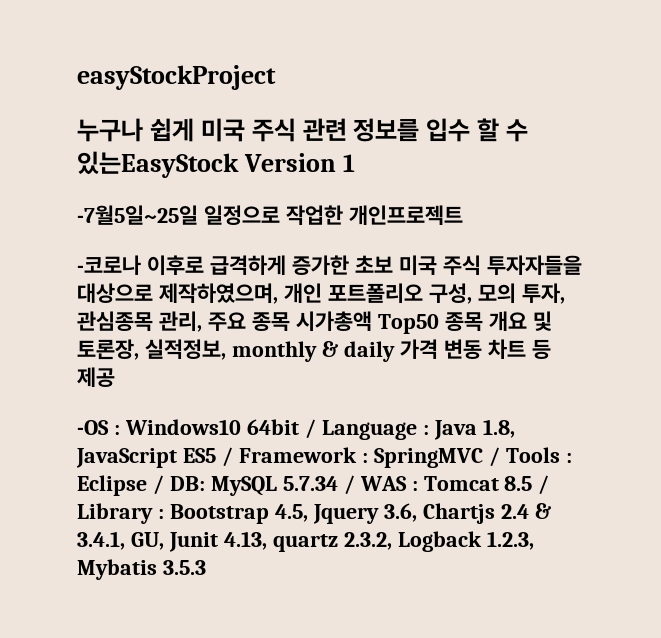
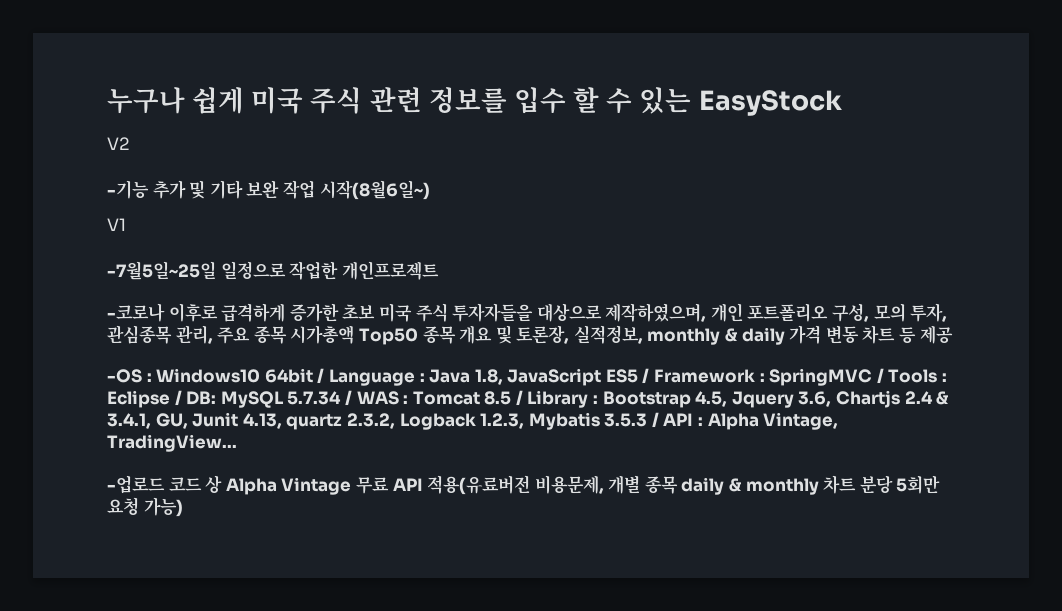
- easyStockProject
- 누구나 쉽게 미국 주식 관련 정보를 입수 할 수 있는EasyStock Version 1
+ 누구나 쉽게 미국 주식 관련 정보를 입수 할 수 있는 EasyStock
+ V2
+ -기능 추가 및 기타 보완 작업 시작(8월6일~)
+ V1
- -OS : Windows10 64bit / Language : Java 1.8, JavaScript ES5 / Framework : SpringMVC / Tools : Eclipse / DB: MySQL 5.7.34 / WAS : Tomcat 8.5 / Library : Bootstrap 4.5, Jquery 3.6, Chartjs 2.4 & 3.4.1, GU, Junit 4.13, quartz 2.3.2, Logback 1.2.3, Mybatis 3.5.3
+ -OS : Windows10 64bit / Language : Java 1.8, JavaScript ES5 / Framework : SpringMVC / Tools : Eclipse / DB: MySQL 5.7.34 / WAS : Tomcat 8.5 / Library : Bootstrap 4.5, Jquery 3.6, Chartjs 2.4 & 3.4.1, GU, Junit 4.13, quartz 2.3.2, Logback 1.2.3, Mybatis 3.5.3 / API : Alpha Vintage, TradingView...
+ -업로드 코드 상 Alpha Vintage 무료 API 적용(유료버전 비용문제, 개별 종목 daily & monthly 차트 분당 5회만 요청 가능)

